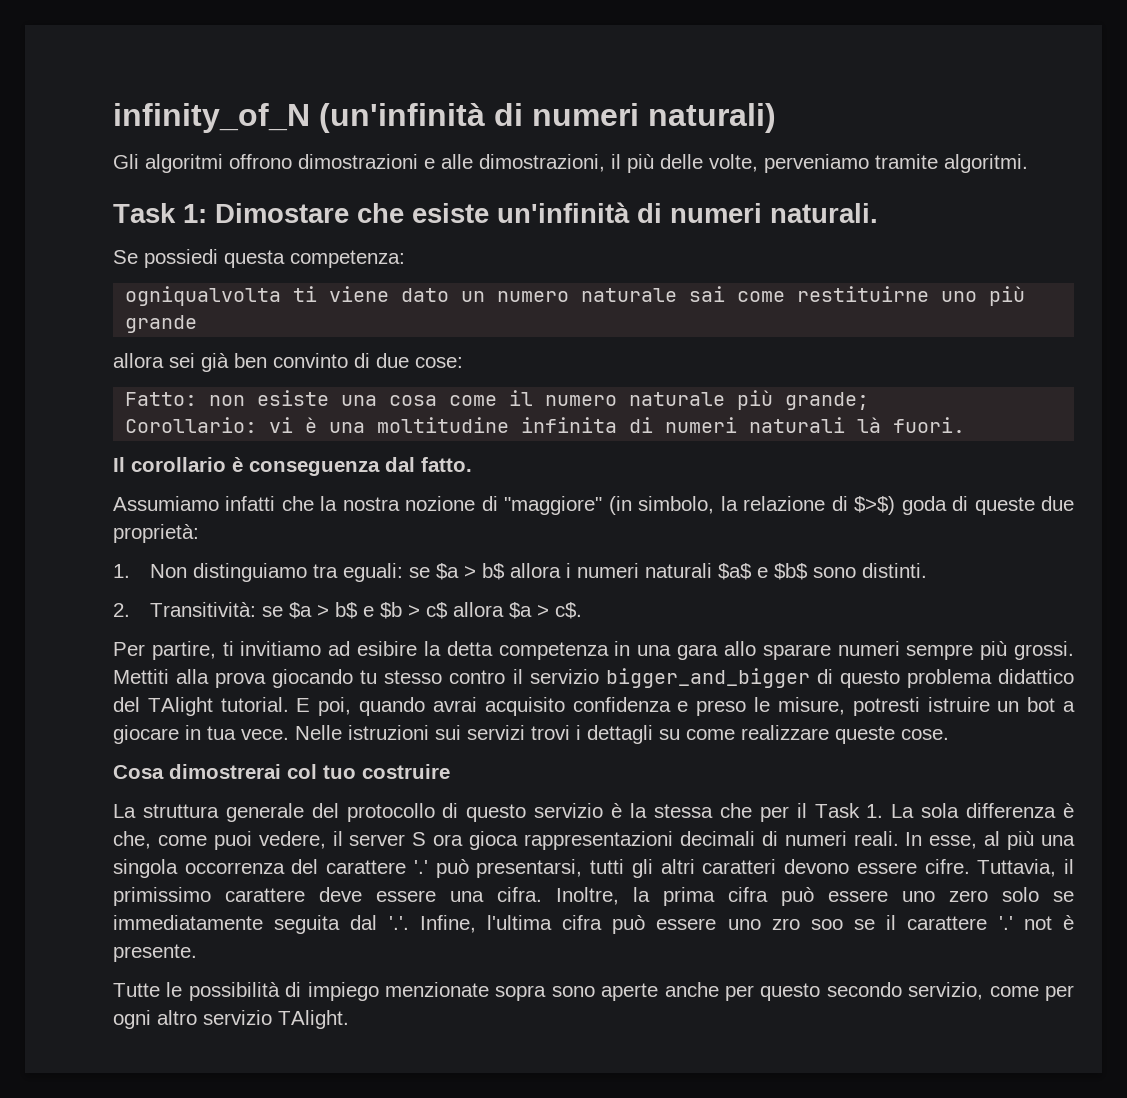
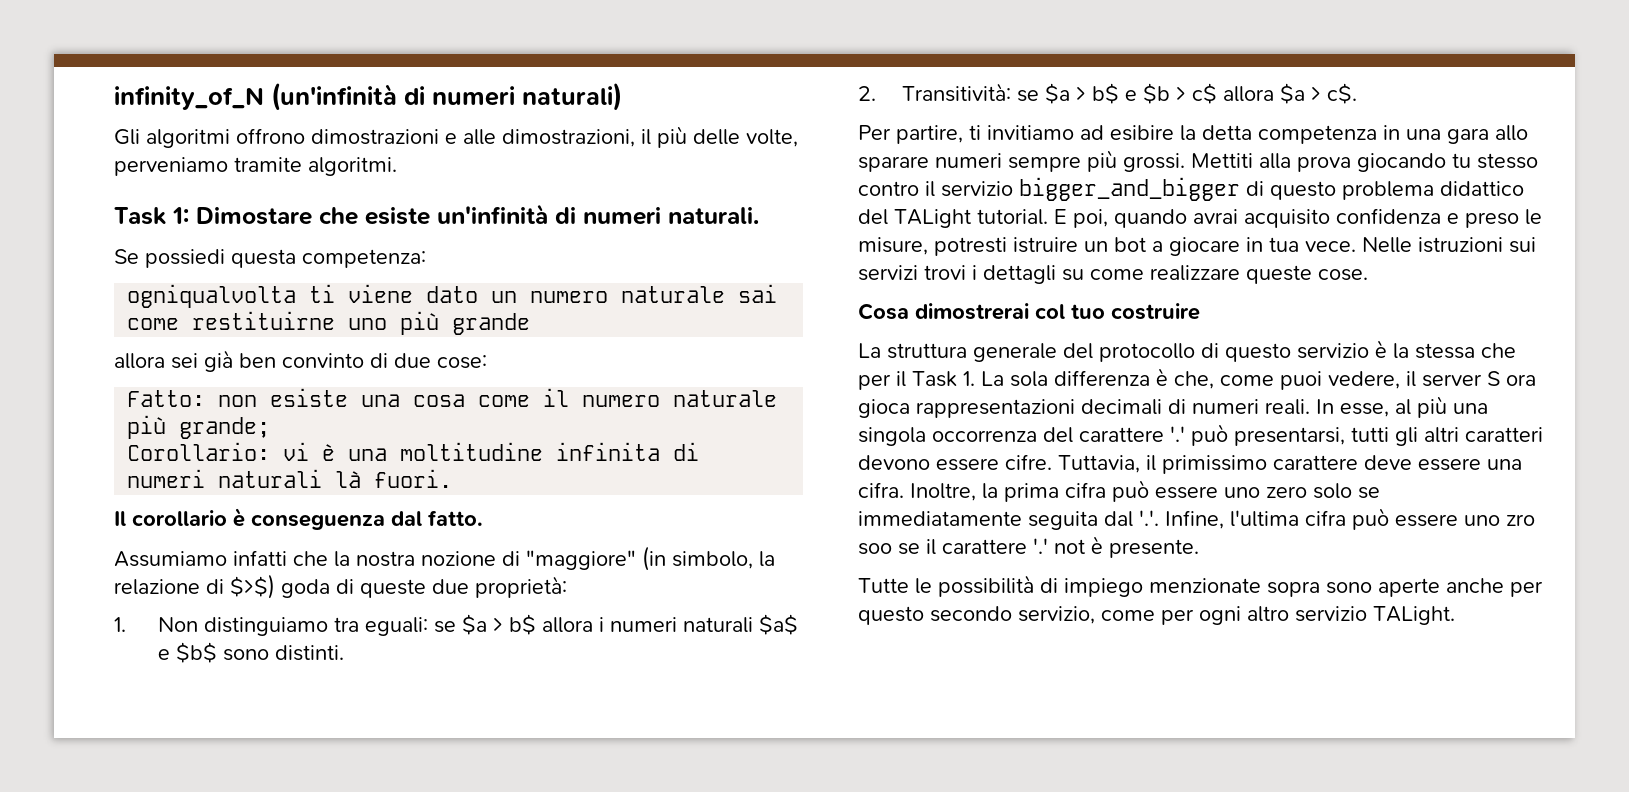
- Mettiti alla prova giocando tu stesso contro il servizio bigger_and_bigger di questo problema didattico del TAlight tutorial.
+ Mettiti alla prova giocando tu stesso contro il servizio bigger_and_bigger di questo problema didattico del TALight tutorial.
- Tutte le possibilità di impiego menzionate sopra sono aperte anche per questo secondo servizio, come per ogni altro servizio TAlight.
+ Tutte le possibilità di impiego menzionate sopra sono aperte anche per questo secondo servizio, come per ogni altro servizio TALight.

